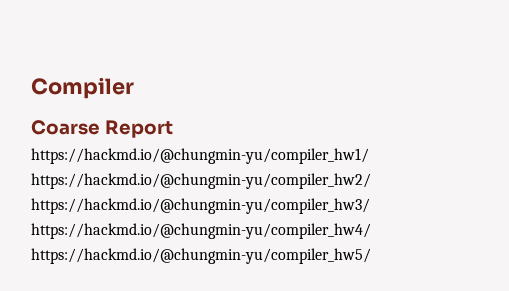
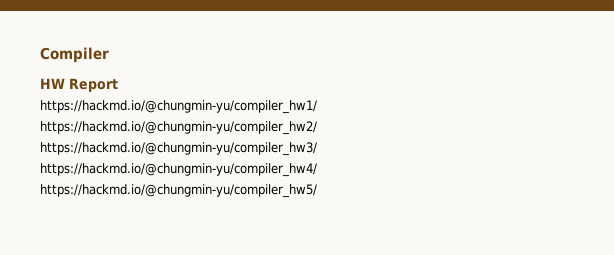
- Coarse Report
+ HW Report

